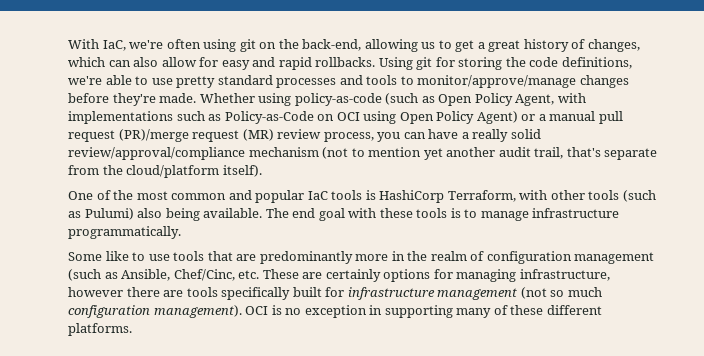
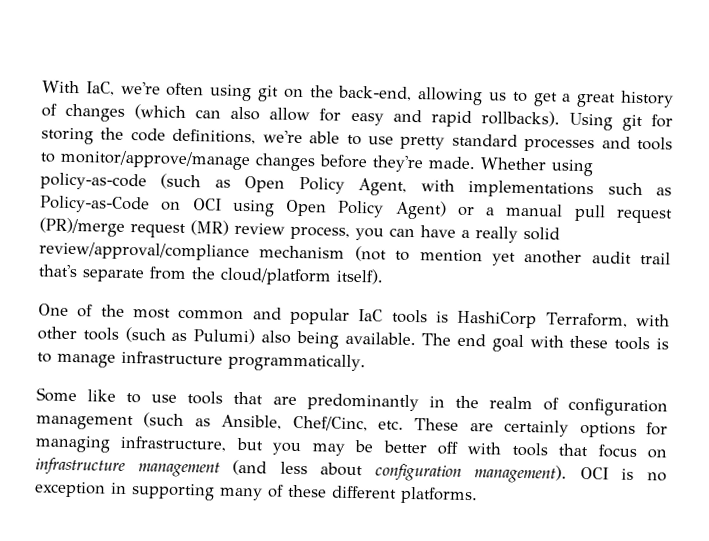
- With IaC, we're often using git on the back-end, allowing us to get a great history of changes, which can also allow for easy and rapid rollbacks.
+ With IaC, we're often using git on the back-end, allowing us to get a great history of changes (which can also allow for easy and rapid rollbacks).
- Whether using policy-as-code (such as Open Policy Agent, with implementations such as Policy-as-Code on OCI using Open Policy Agent) or a manual pull request (PR)/merge request (MR) review process, you can have a really solid review/approval/compliance mechanism (not to mention yet another audit trail, that's separate from the cloud/platform itself).
+ Whether using policy-as-code (such as Open Policy Agent, with implementations such as Policy-as-Code on OCI using Open Policy Agent) or a manual pull request (PR)/merge request (MR) review process, you can have a really solid review/approval/compliance mechanism (not to mention yet another audit trail that's separate from the cloud/platform itself).
- Some like to use tools that are predominantly more in the realm of configuration management (such as Ansible, Chef/Cinc, etc. These are certainly options for managing infrastructure, however there are tools specifically built for infrastructure management (not so much configuration management).
+ Some like to use tools that are predominantly in the realm of configuration management (such as Ansible, Chef/Cinc, etc. These are certainly options for managing infrastructure, but you may be better off with tools that focus on infrastructure management (and less about configuration management).

